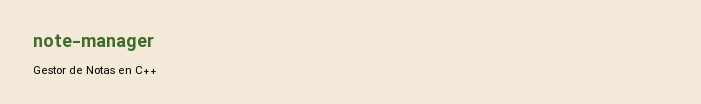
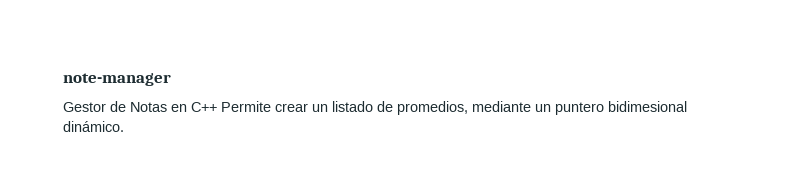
- Gestor de Notas en C++
+ Gestor de Notas en C++ Permite crear un listado de promedios, mediante un puntero bidimesional dinámico.

